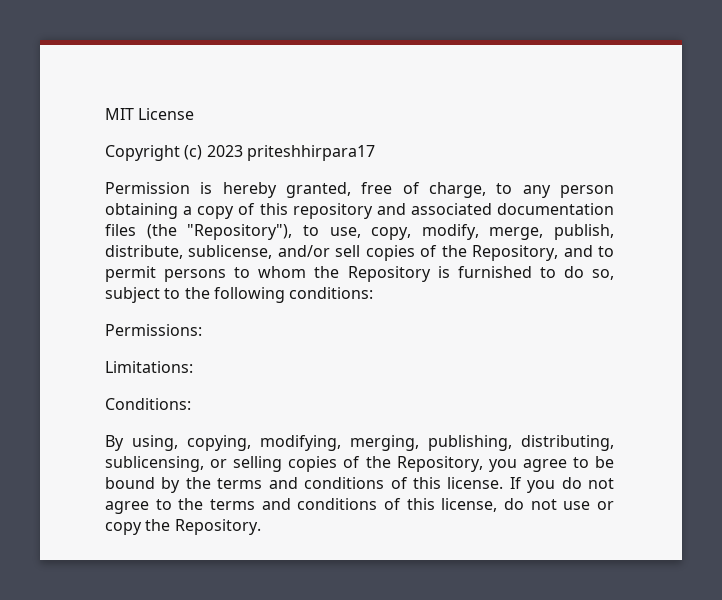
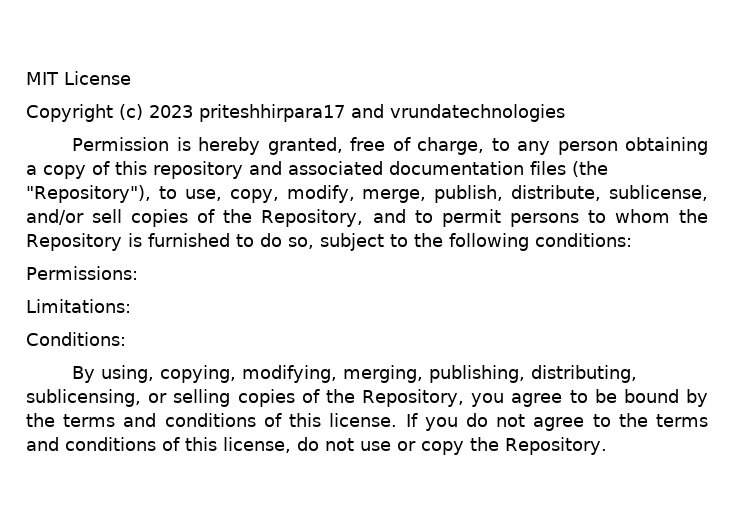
- Copyright (c) 2023 priteshhirpara17
+ Copyright (c) 2023 priteshhirpara17 and vrundatechnologies

